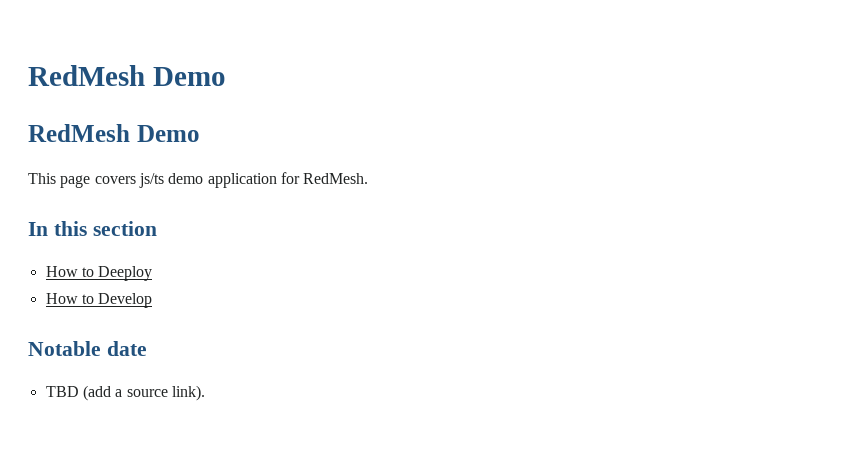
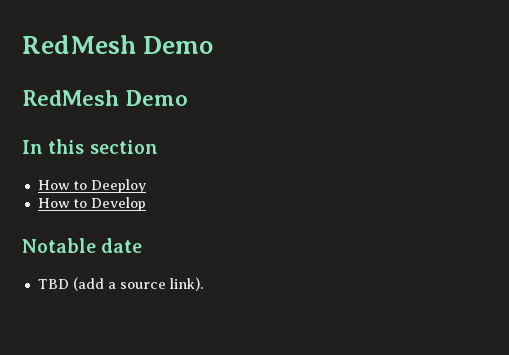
- This page covers js/ts demo application for RedMesh.

